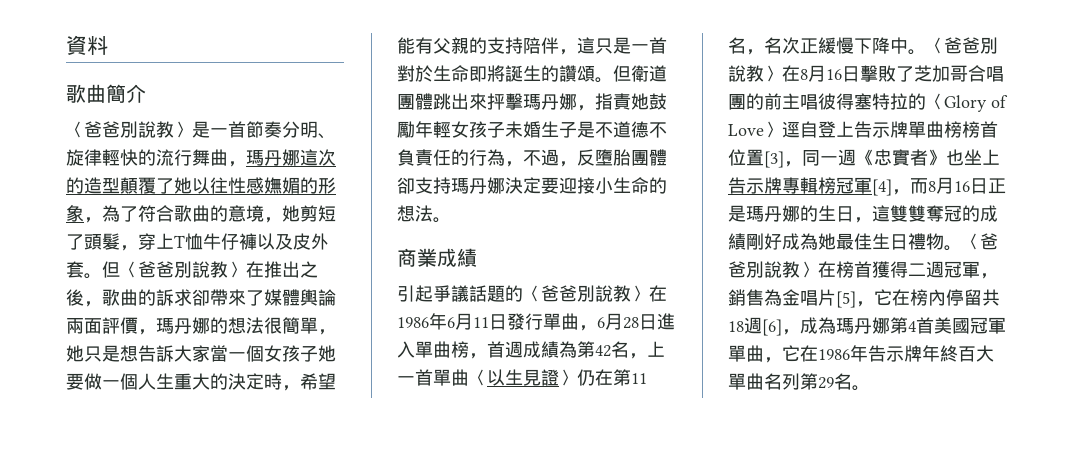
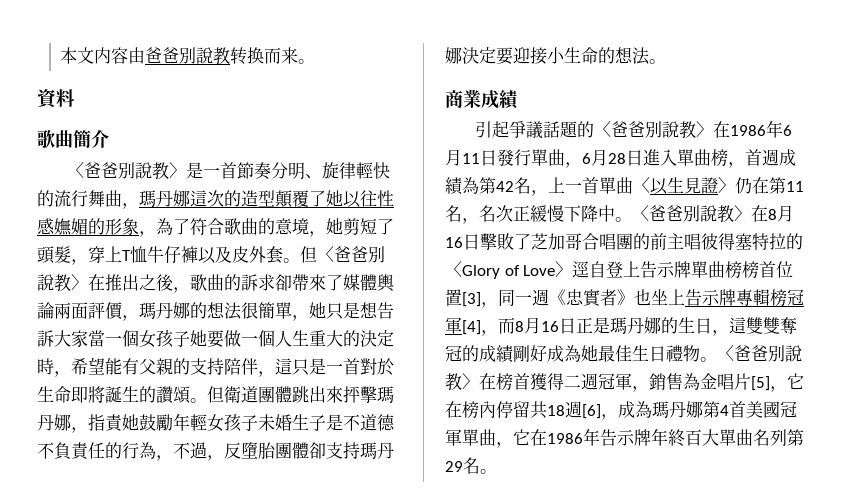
+ 本文内容由爸爸別說教转换而来。

